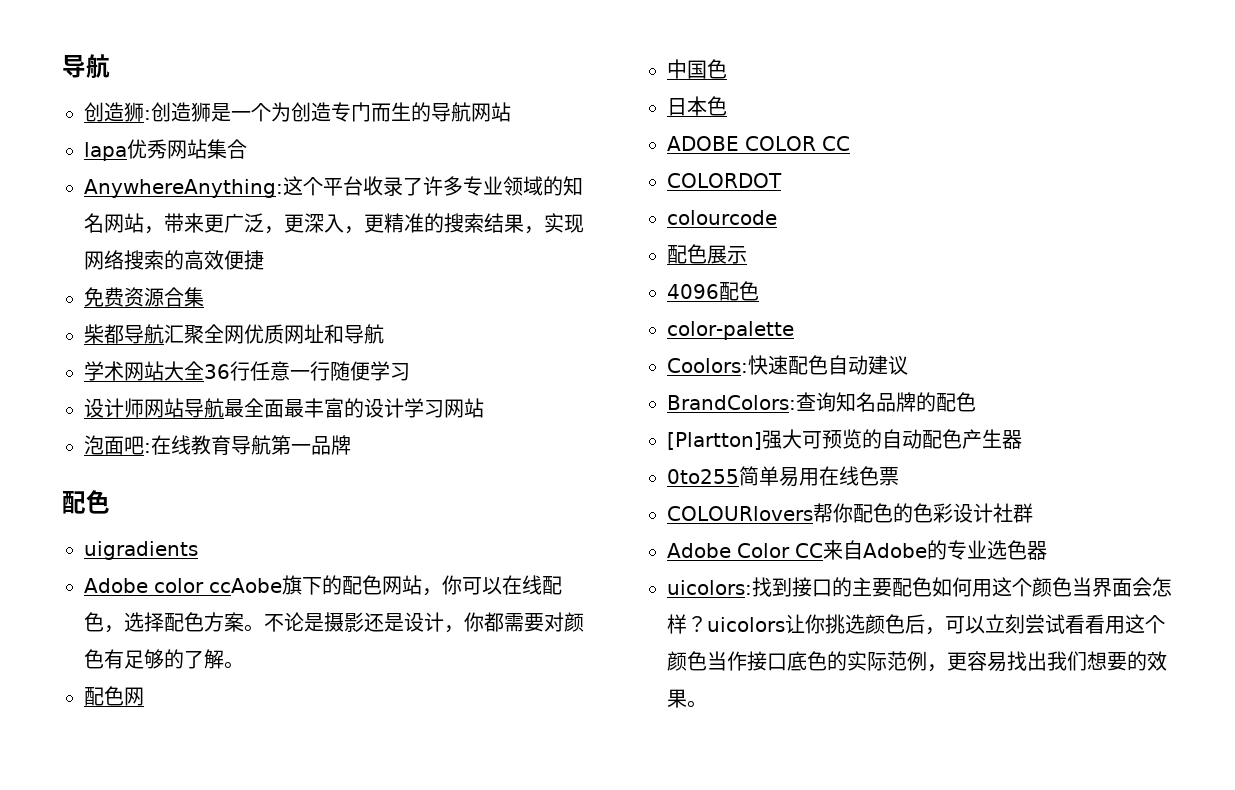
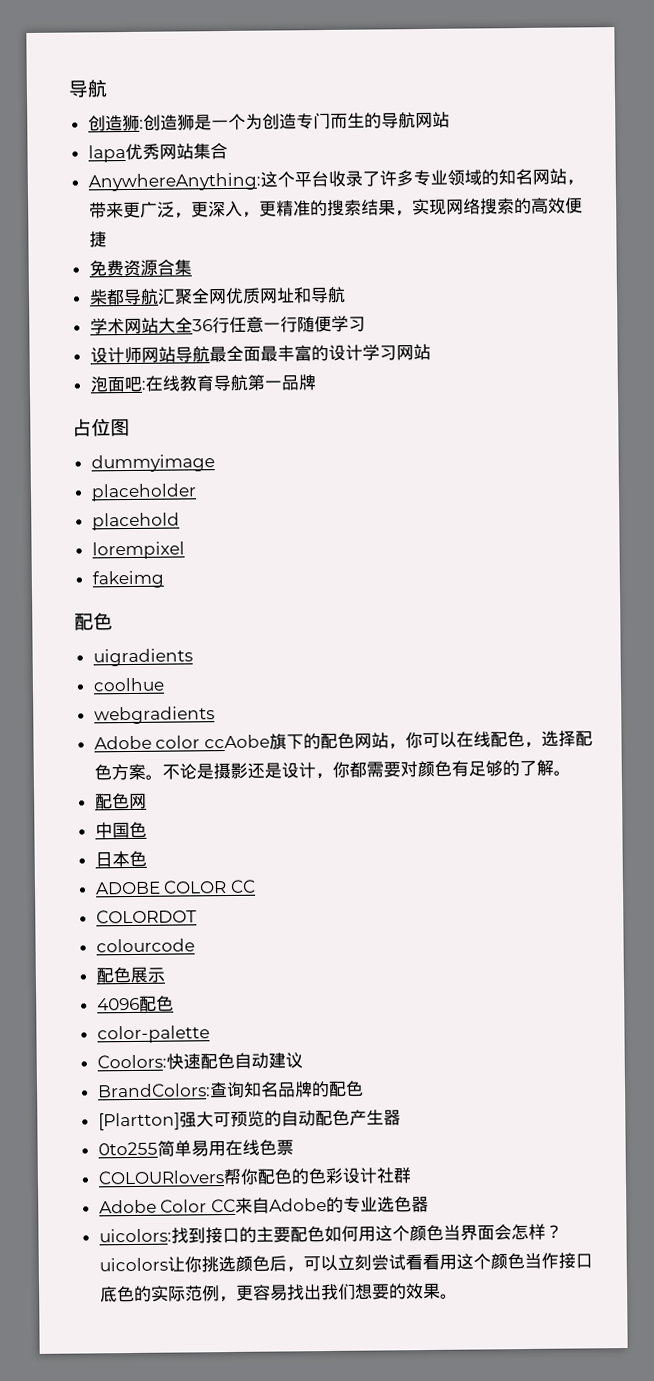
+ 占位图
+ dummyimage
+ placeholder
+ placehold
+ lorempixel
+ fakeimg
+ coolhue
+ webgradients

